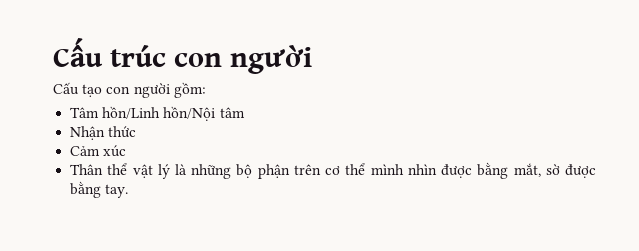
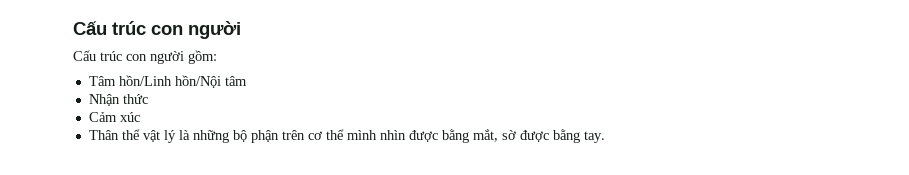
- Cấu tạo con người gồm:
+ Cấu trúc con người gồm:

